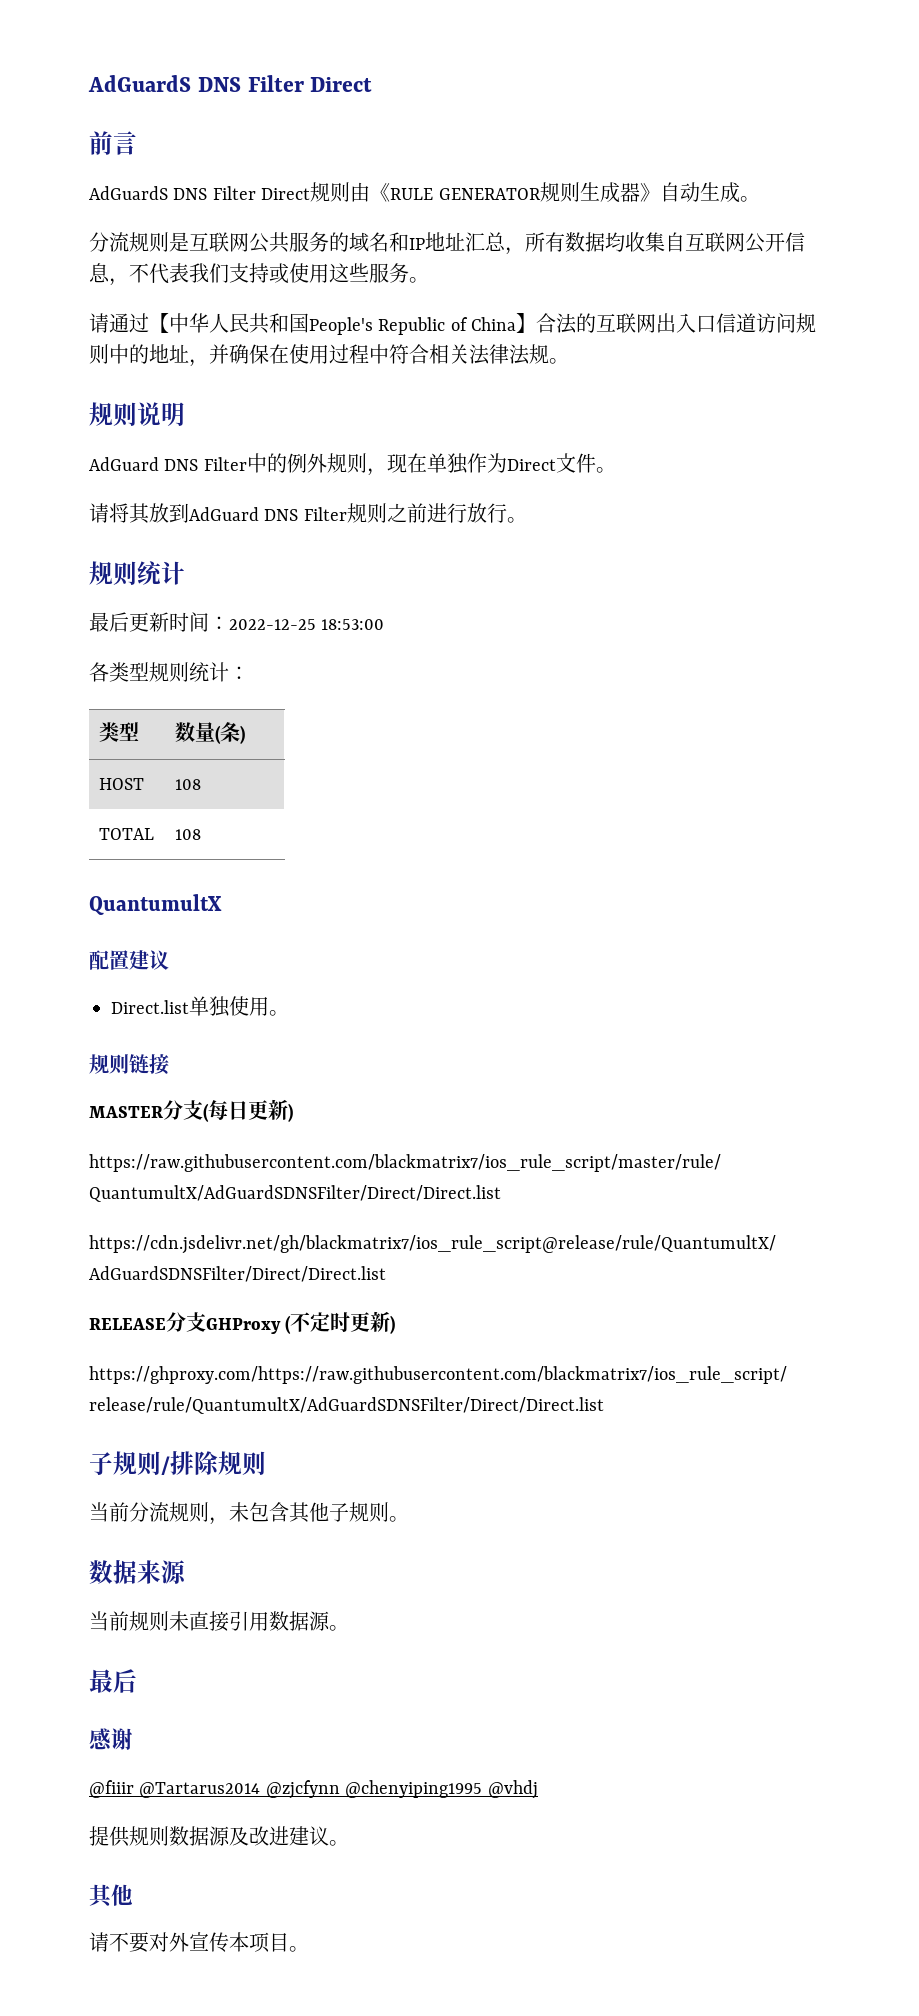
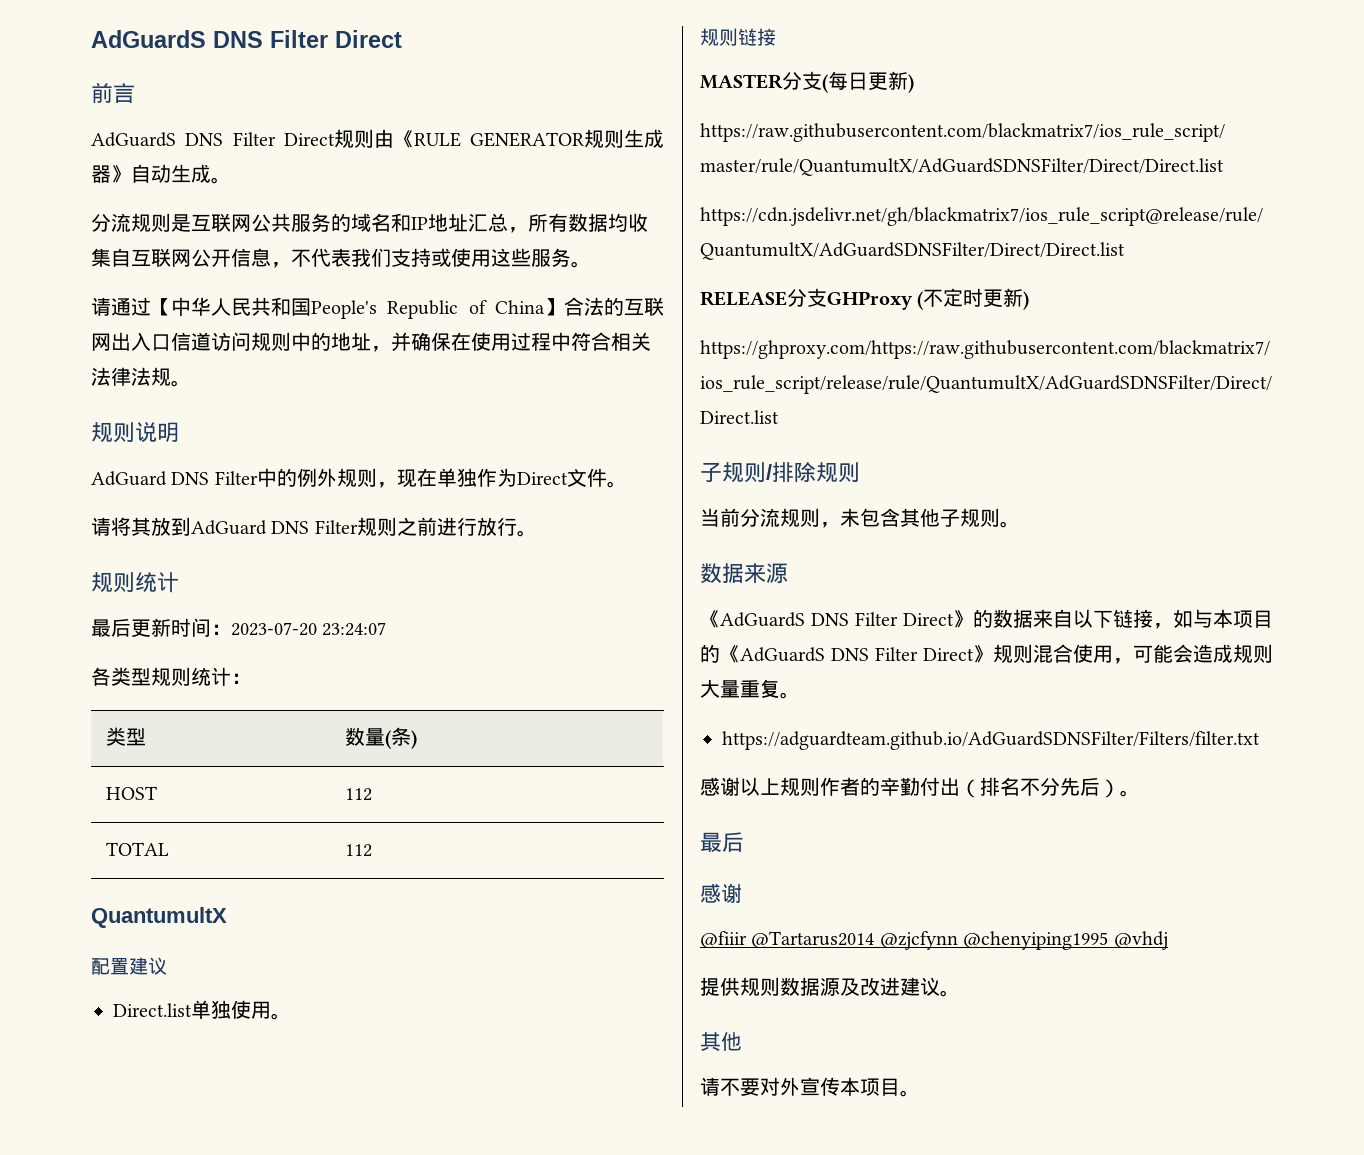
- 最后更新时间：2022-12-25 18:53:00
+ 最后更新时间：2023-07-20 23:24:07
- HOST | 108
+ HOST | 112
- TOTAL | 108
+ TOTAL | 112
- 当前规则未直接引用数据源。
+ 《AdGuardS DNS Filter Direct》的数据来自以下链接，如与本项目的《AdGuardS DNS Filter Direct》规则混合使用，可能会造成规则大量重复。
+ https://adguardteam.github.io/AdGuardSDNSFilter/Filters/filter.txt
+ 感谢以上规则作者的辛勤付出（排名不分先后）。

